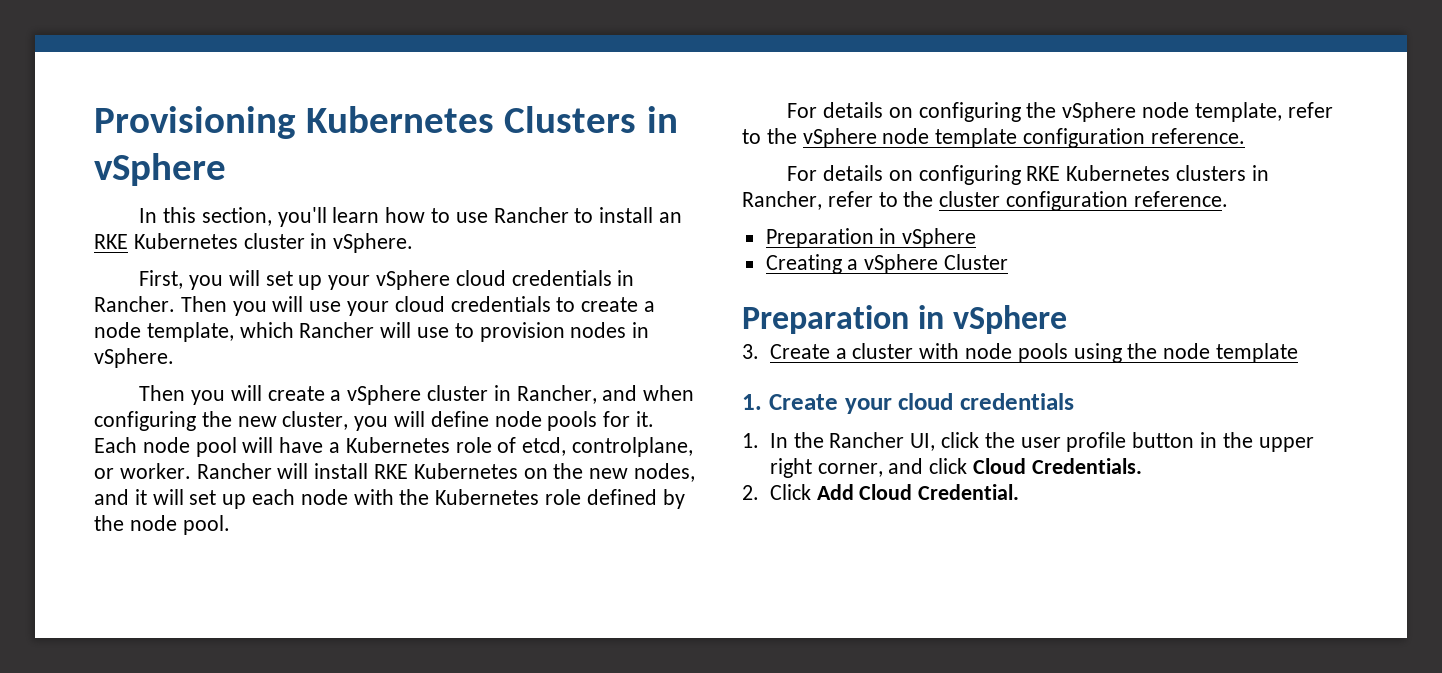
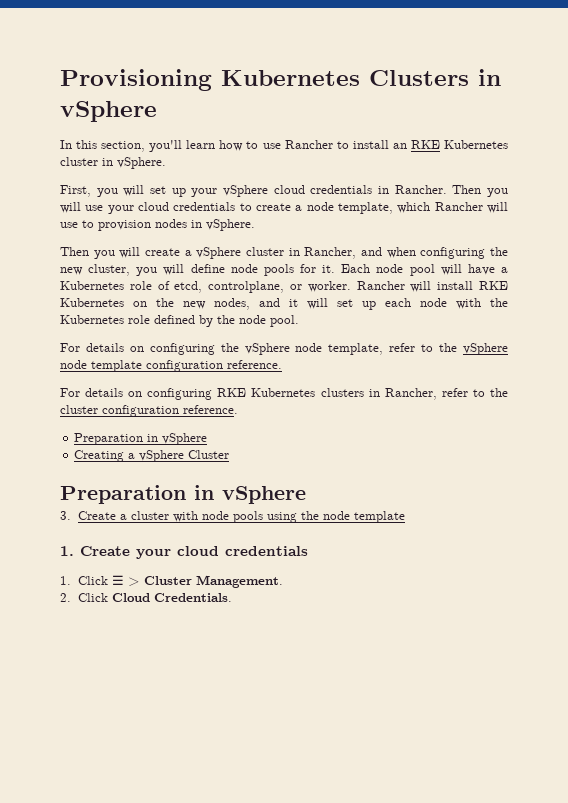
- 1. In the Rancher UI, click the user profile button in the upper right corner, and click Cloud Credentials.
+ 1. Click ☰ > Cluster Management.
- 2. Click Add Cloud Credential.
+ 2. Click Cloud Credentials.

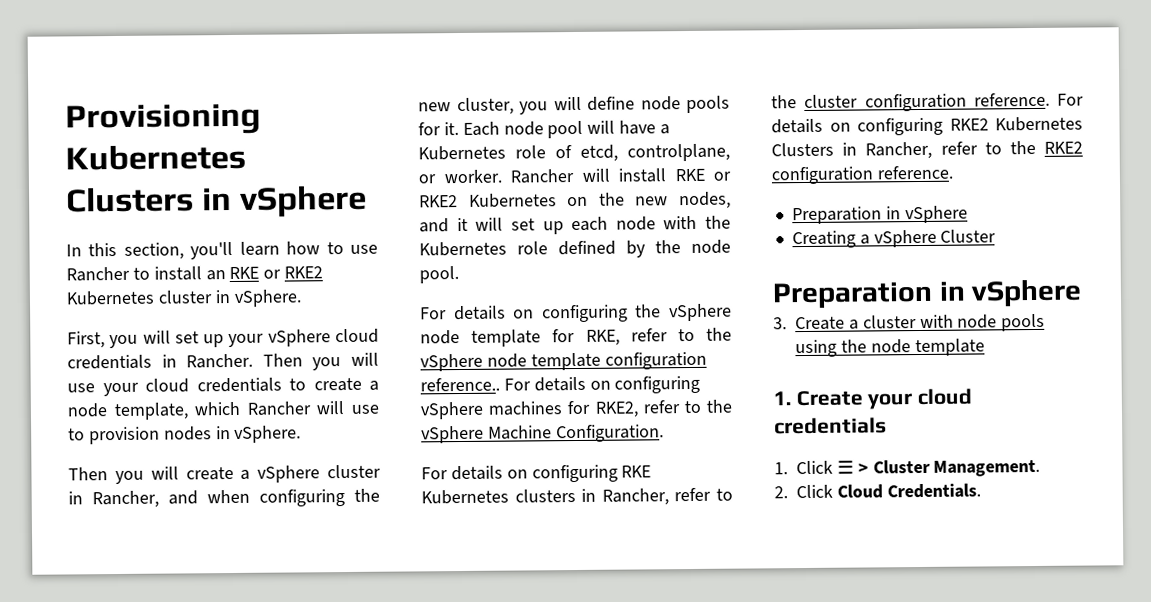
- In this section, you'll learn how to use Rancher to install an RKE Kubernetes cluster in vSphere.
+ In this section, you'll learn how to use Rancher to install an RKE or RKE2 Kubernetes cluster in vSphere.
- Rancher will install RKE Kubernetes on the new nodes, and it will set up each node with the Kubernetes role defined by the node pool.
+ Rancher will install RKE or RKE2 Kubernetes on the new nodes, and it will set up each node with the Kubernetes role defined by the node pool.
- For details on configuring the vSphere node template, refer to the vSphere node template configuration reference.
+ For details on configuring the vSphere node template for RKE, refer to the vSphere node template configuration reference.. For details on configuring vSphere machines for RKE2, refer to the vSphere Machine Configuration.
+ For details on configuring RKE2 Kubernetes Clusters in Rancher, refer to the RKE2 configuration reference.

